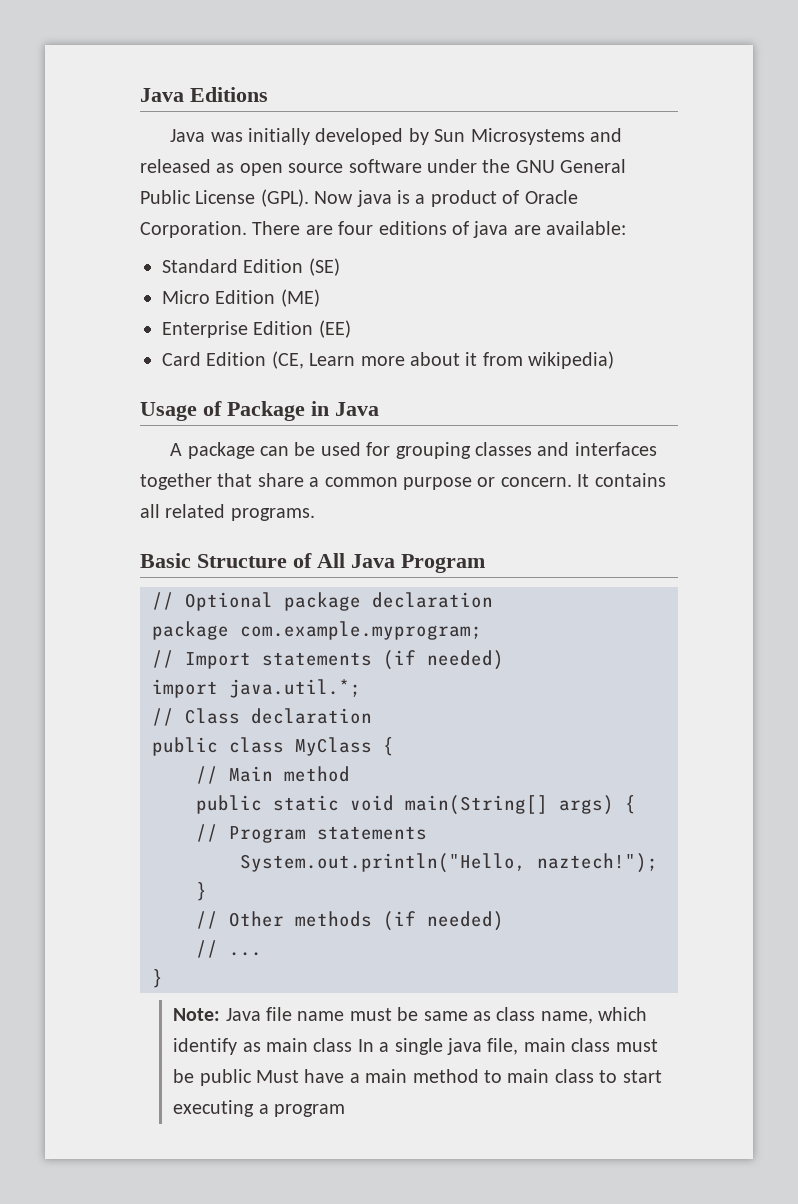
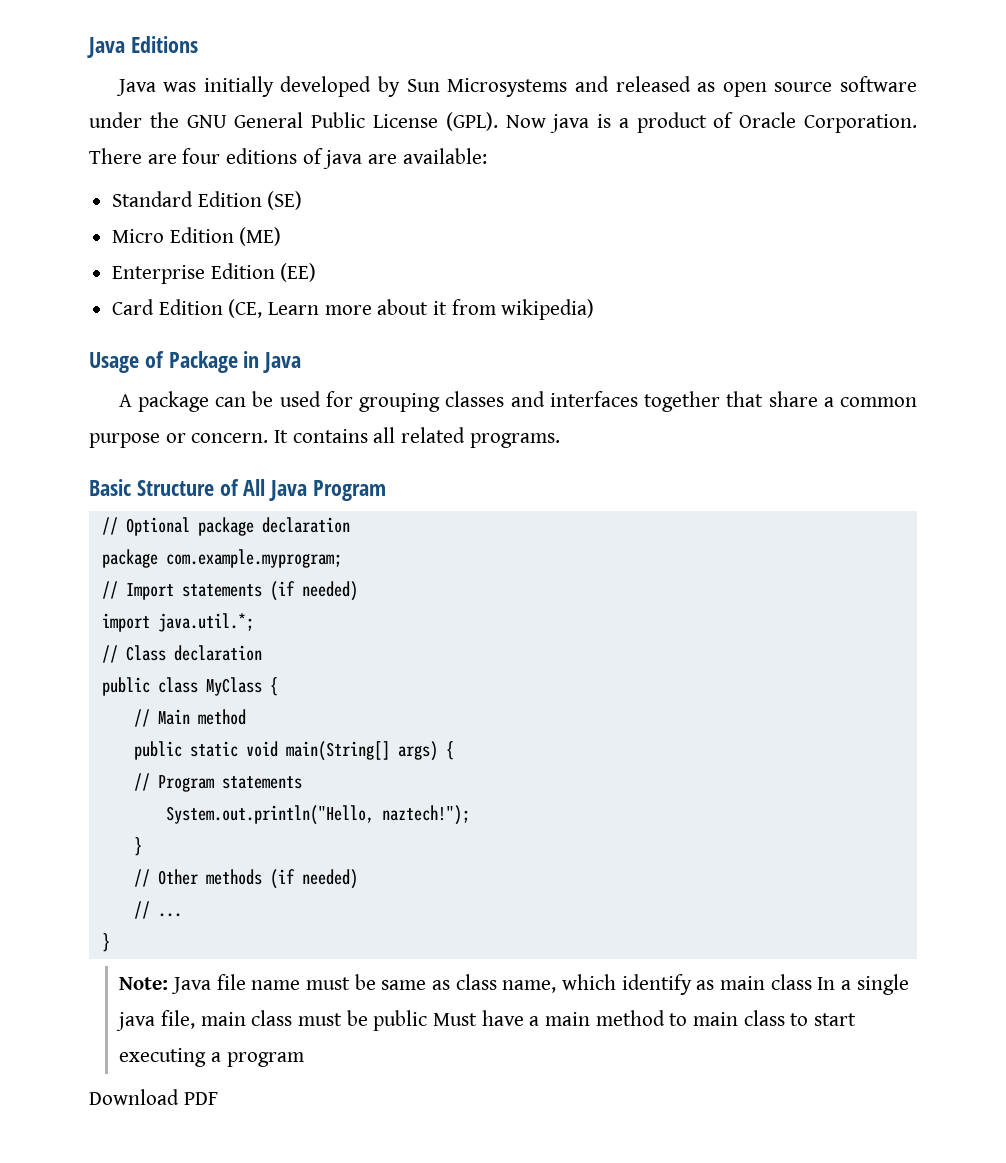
+ Download PDF

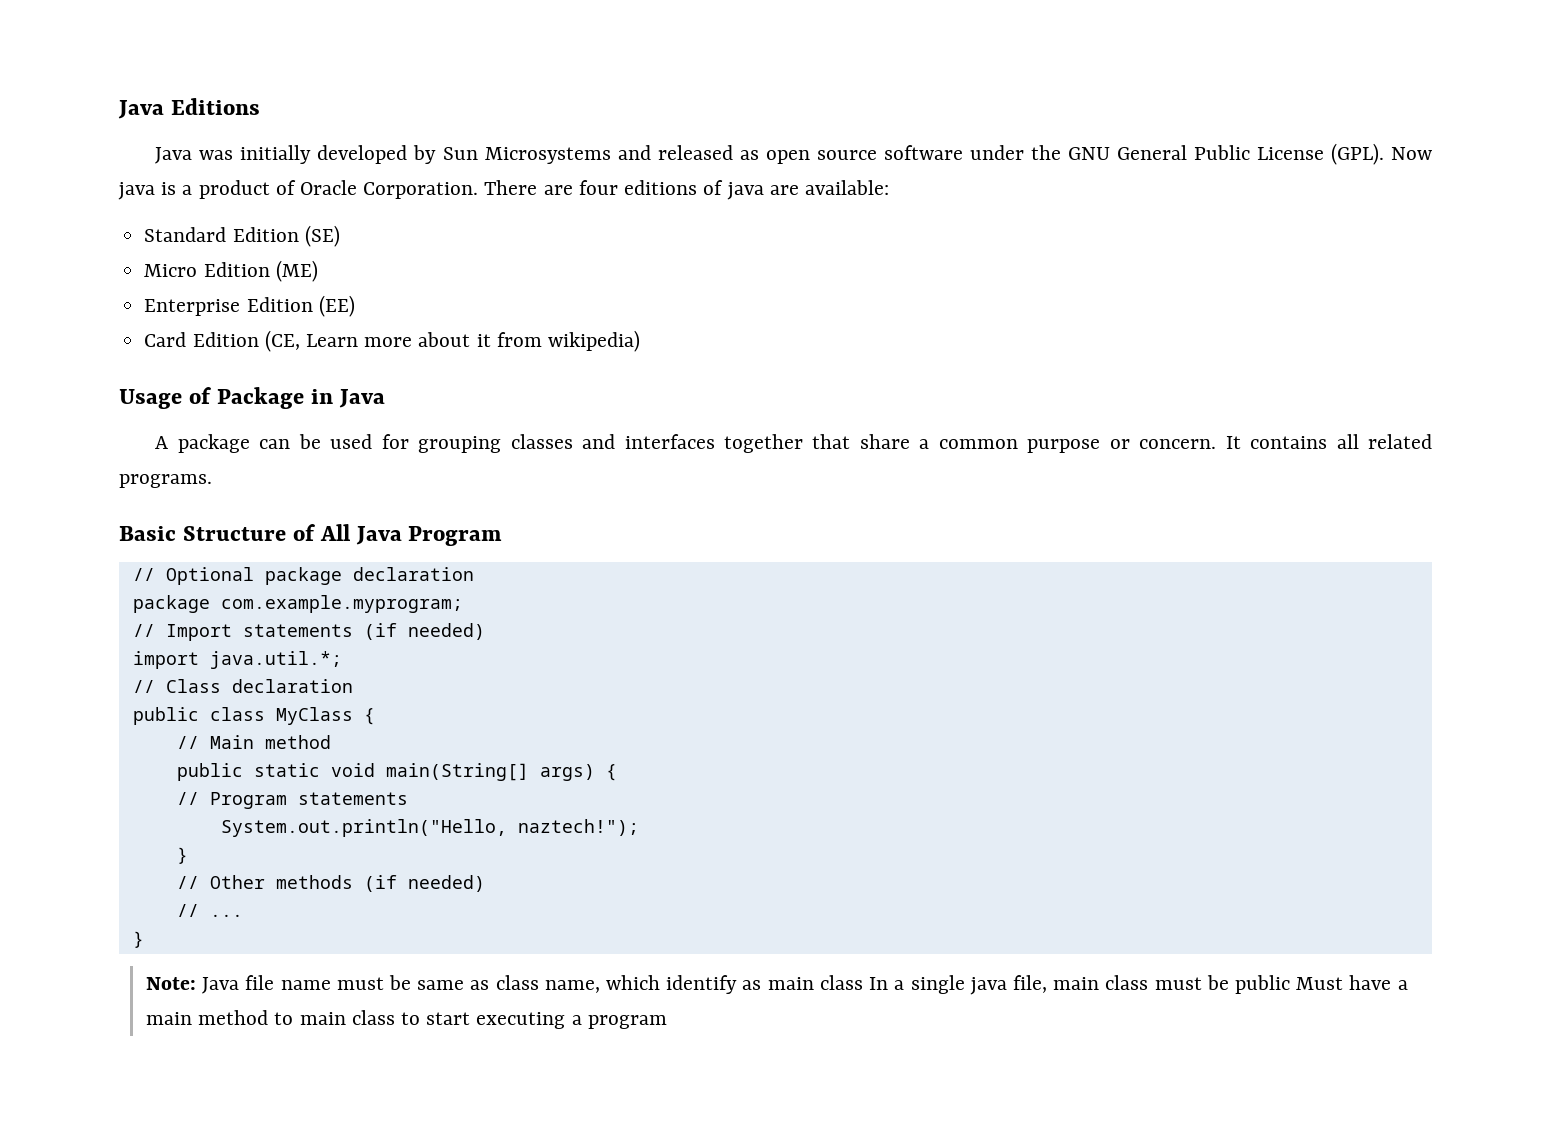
- Download PDF

